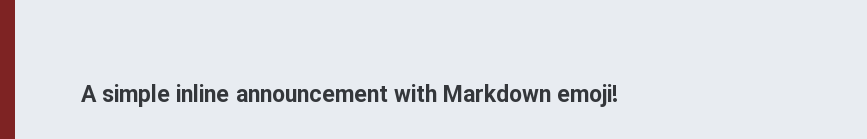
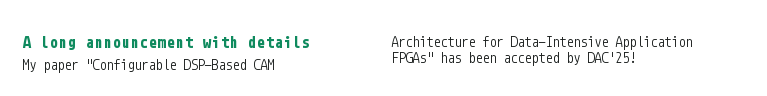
- A simple inline announcement with Markdown emoji!
+ A long announcement with details
+ My paper "Configurable DSP-Based CAM Architecture for Data-Intensive Application FPGAs" has been accepted by DAC'25!

